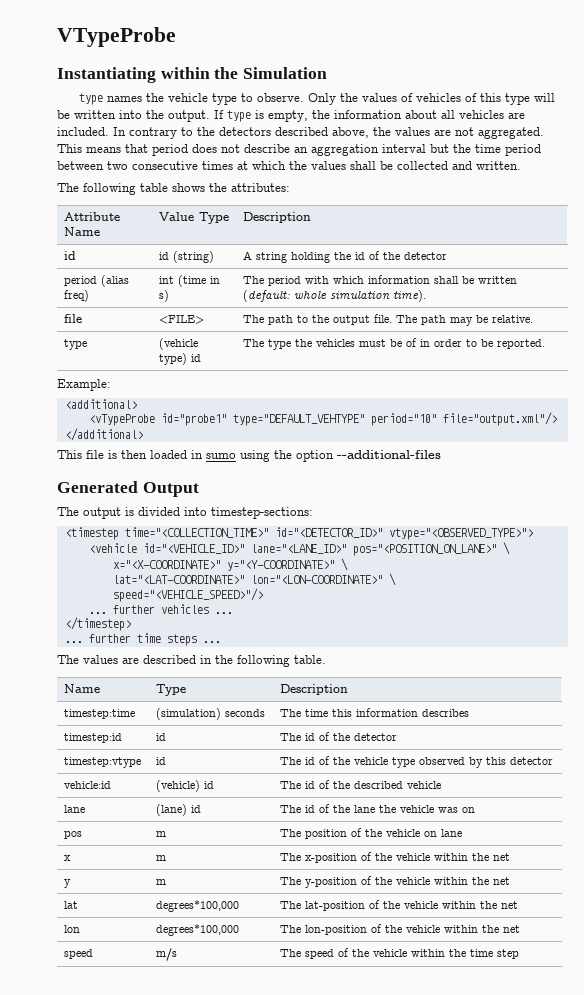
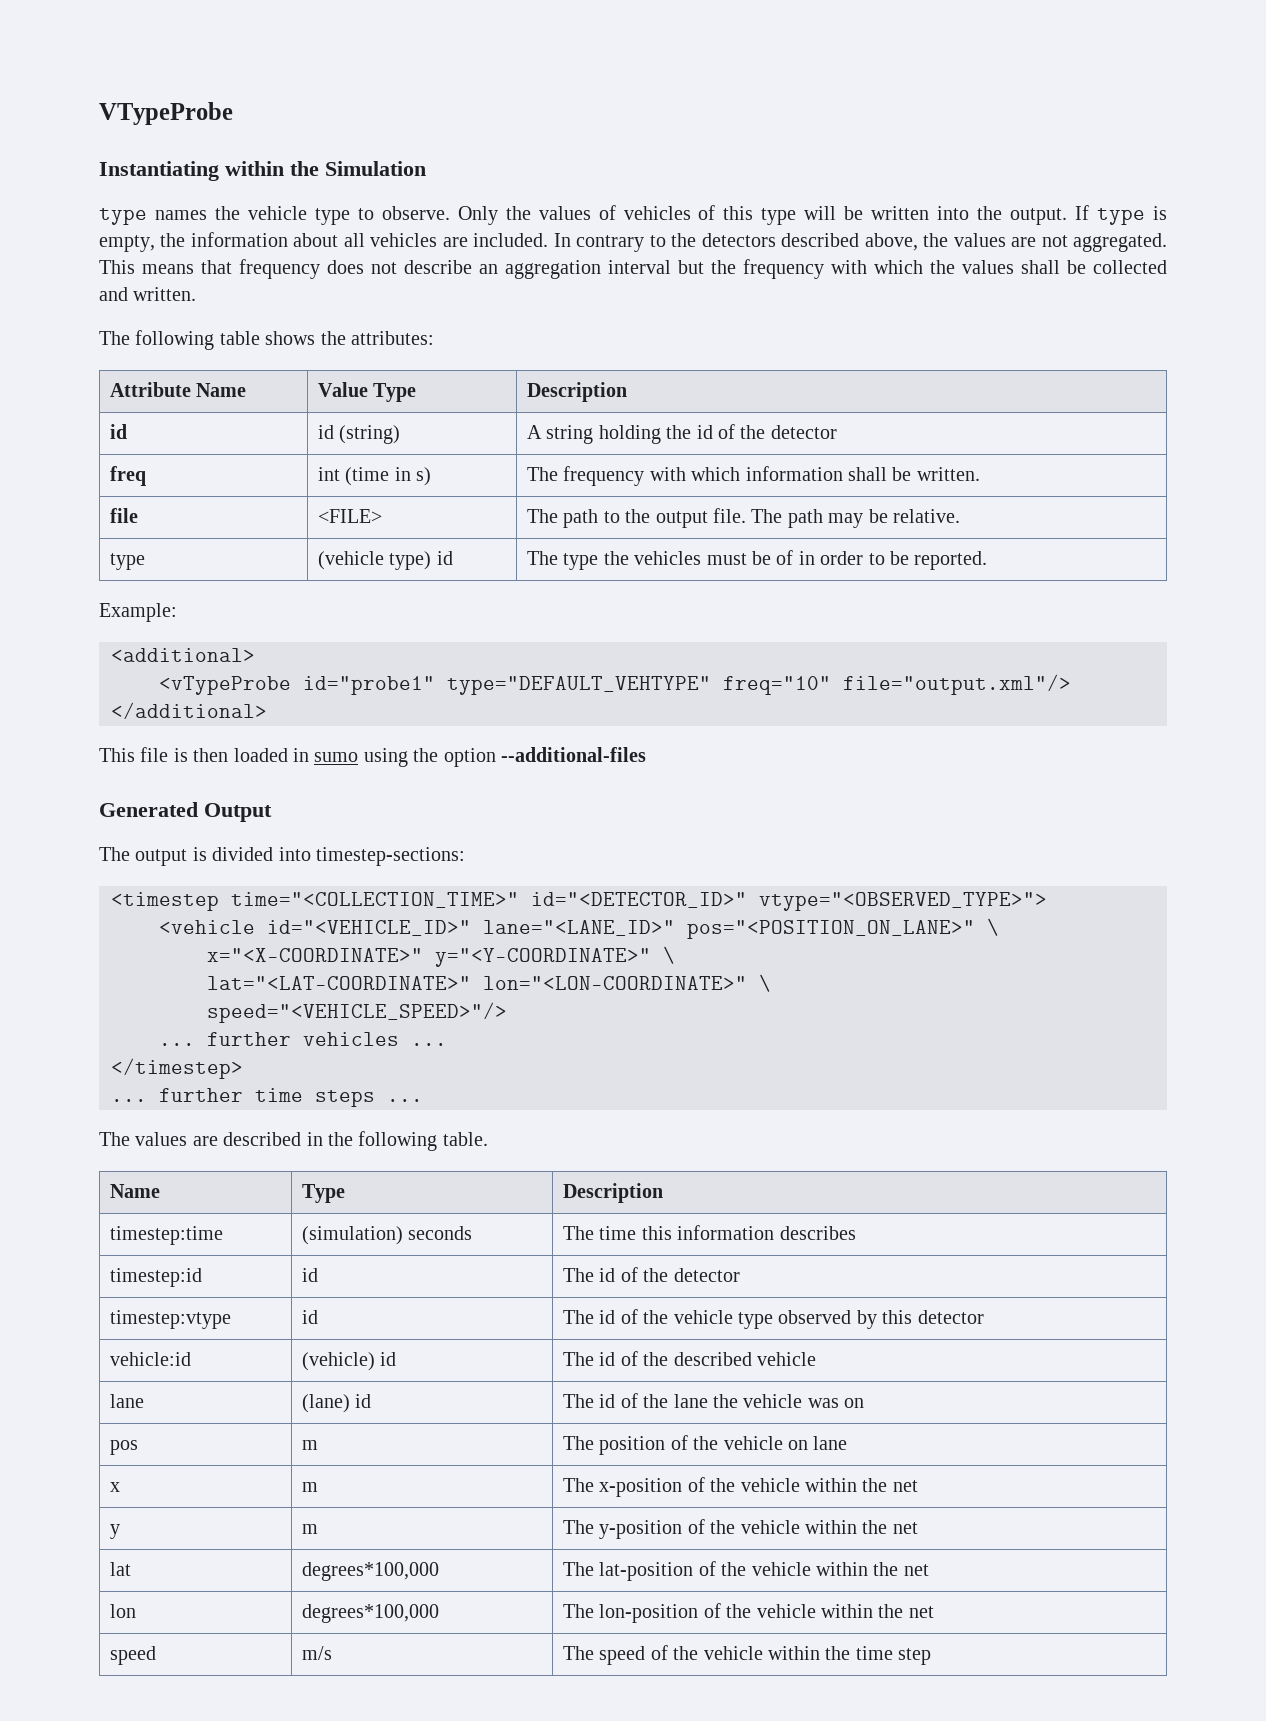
- This means that period does not describe an aggregation interval but the time period between two consecutive times at which the values shall be collected and written.
+ This means that frequency does not describe an aggregation interval but the frequency with which the values shall be collected and written.
- period (alias freq) | int (time in s) | The period with which information shall be written (default: whole simulation time).
+ freq | int (time in s) | The frequency with which information shall be written.
- <vTypeProbe id="probe1" type="DEFAULT_VEHTYPE" period="10" file="output.xml"/>
+ <vTypeProbe id="probe1" type="DEFAULT_VEHTYPE" freq="10" file="output.xml"/>

